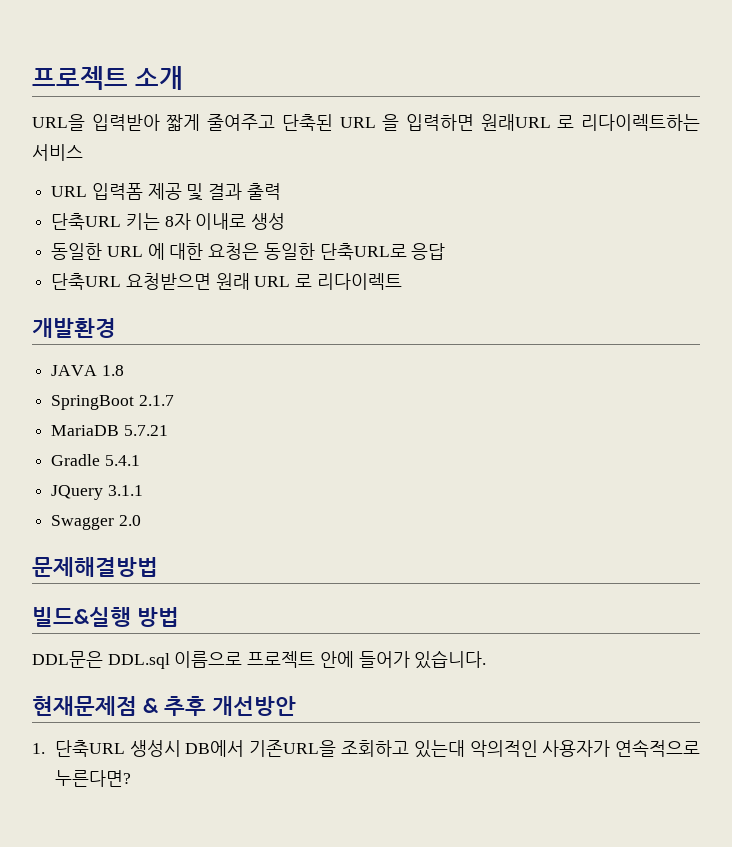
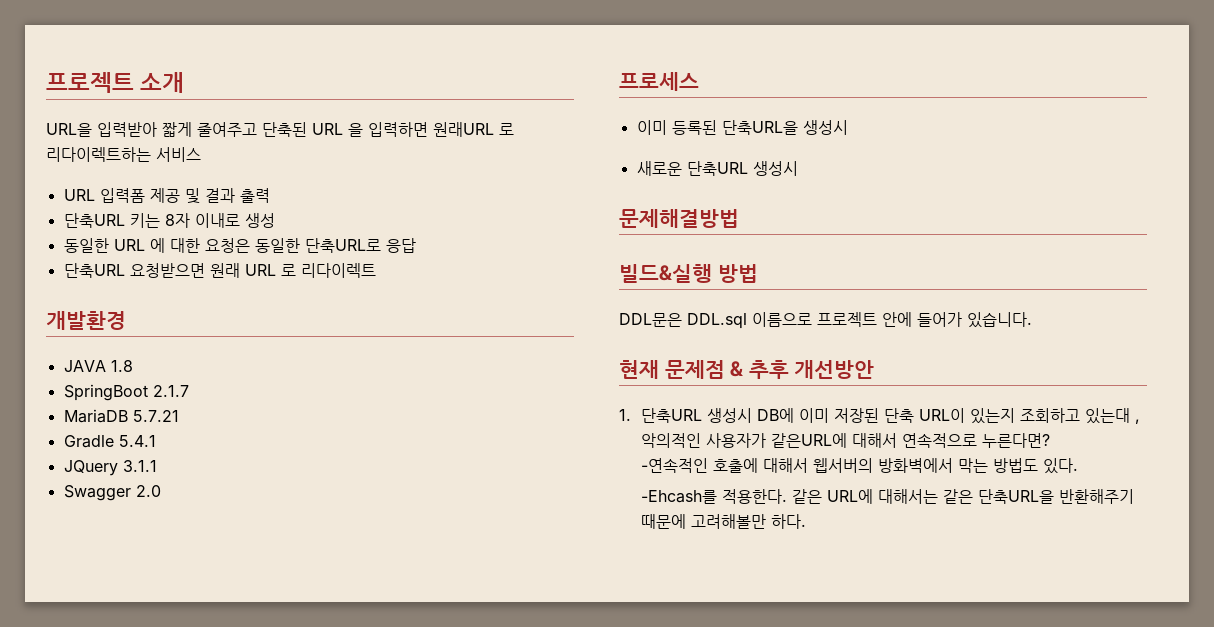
+ 프로세스
+ 이미 등록된 단축URL을 생성시
+ 새로운 단축URL 생성시
- 현재문제점 & 추후 개선방안
+ 현재 문제점 & 추후 개선방안
- 1. 단축URL 생성시 DB에서 기존URL을 조회하고 있는대 악의적인 사용자가 연속적으로 누른다면?
+ 1. 단축URL 생성시 DB에 이미 저장된 단축 URL이 있는지 조회하고 있는대 , 악의적인 사용자가 같은URL에 대해서 연속적으로 누른다면?
+ -연속적인 호출에 대해서 웹서버의 방화벽에서 막는 방법도 있다.
+ -Ehcash를 적용한다. 같은 URL에 대해서는 같은 단축URL을 반환해주기 때문에 고려해볼만 하다.

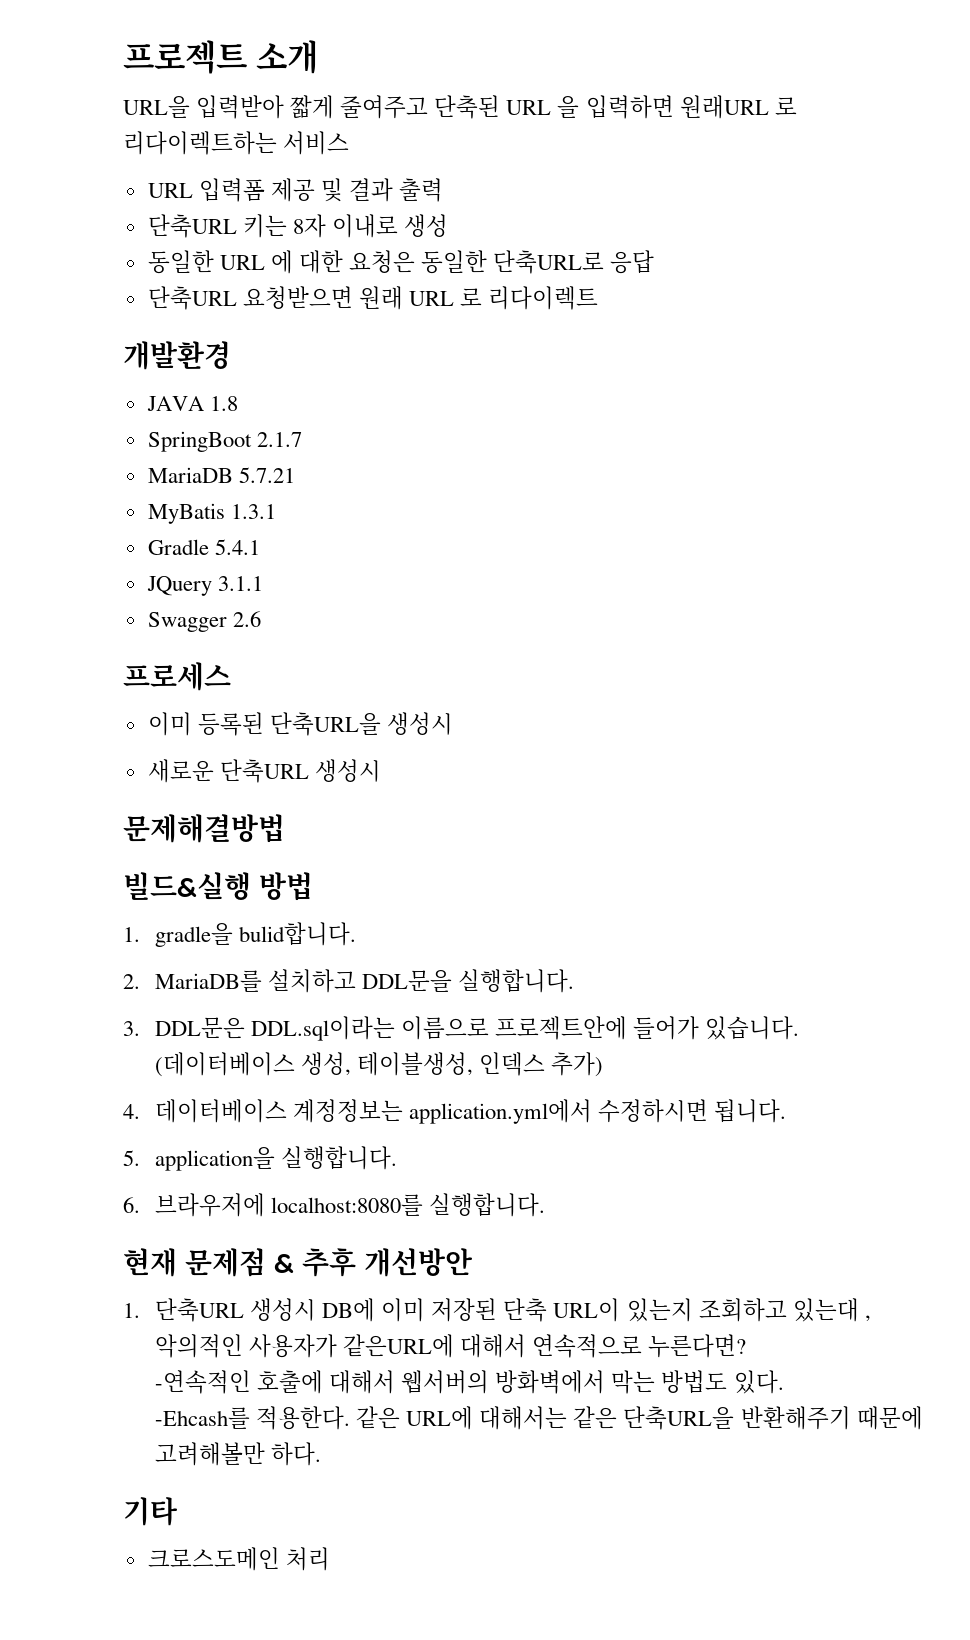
+ MyBatis 1.3.1
- Swagger 2.0
+ Swagger 2.6
- DDL문은 DDL.sql 이름으로 프로젝트 안에 들어가 있습니다.
+ 1. gradle을 bulid합니다.
+ 2. MariaDB를 설치하고 DDL문을 실행합니다.
+ 3. DDL문은 DDL.sql이라는 이름으로 프로젝트안에 들어가 있습니다. (데이터베이스 생성, 테이블생성, 인덱스 추가)
+ 4. 데이터베이스 계정정보는 application.yml에서 수정하시면 됩니다.
+ 5. application을 실행합니다.
+ 6. 브라우저에 localhost:8080를 실행합니다.
+ 기타
+ 크로스도메인 처리

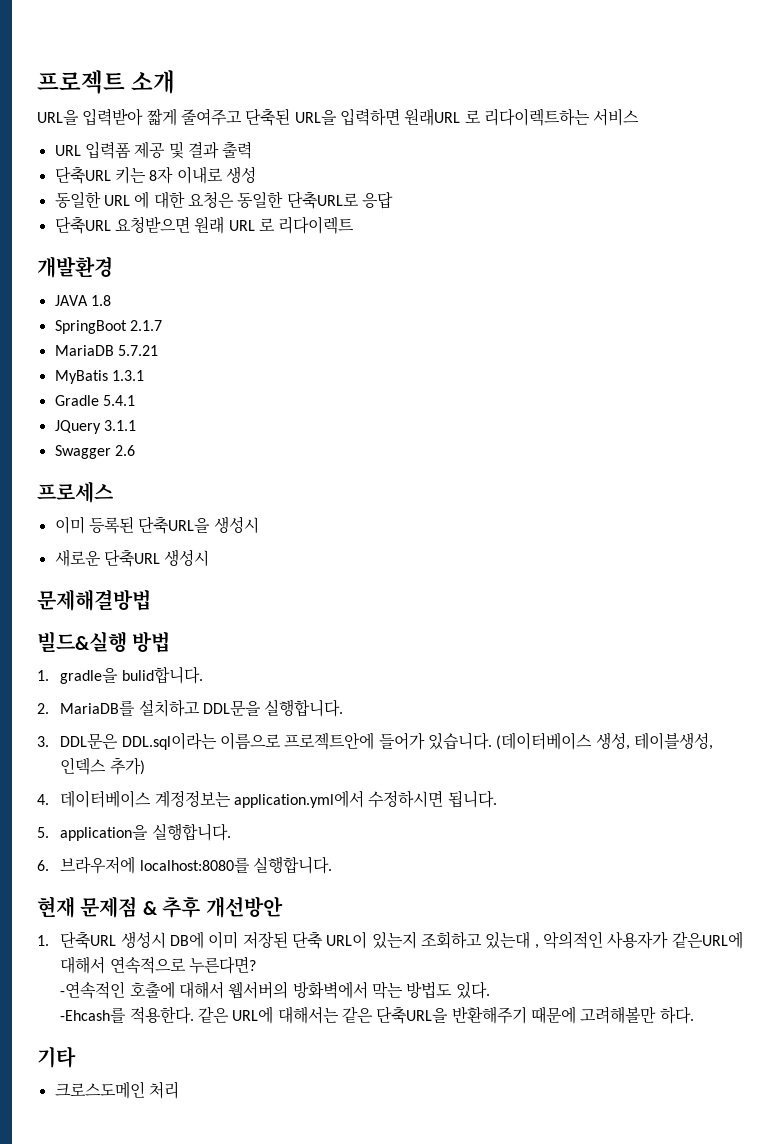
- URL을 입력받아 짧게 줄여주고 단축된 URL 을 입력하면 원래URL 로 리다이렉트하는 서비스
+ URL을 입력받아 짧게 줄여주고 단축된 URL을 입력하면 원래URL 로 리다이렉트하는 서비스

